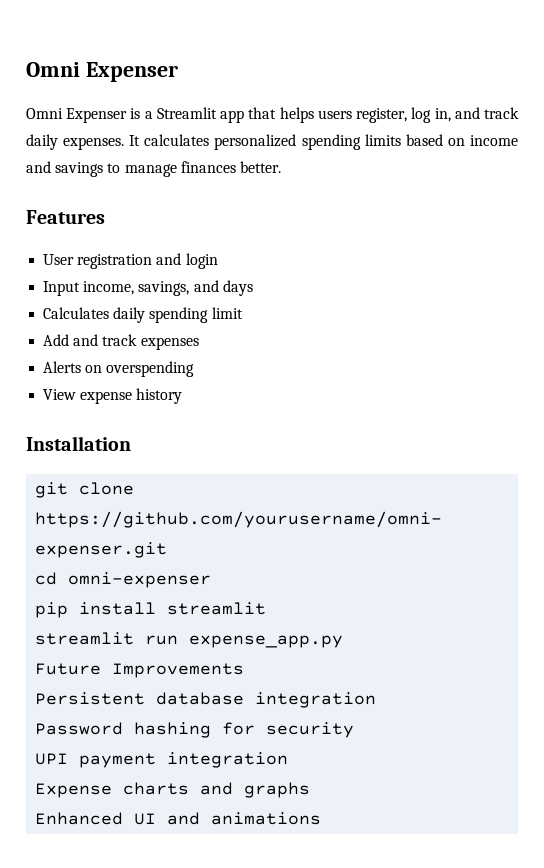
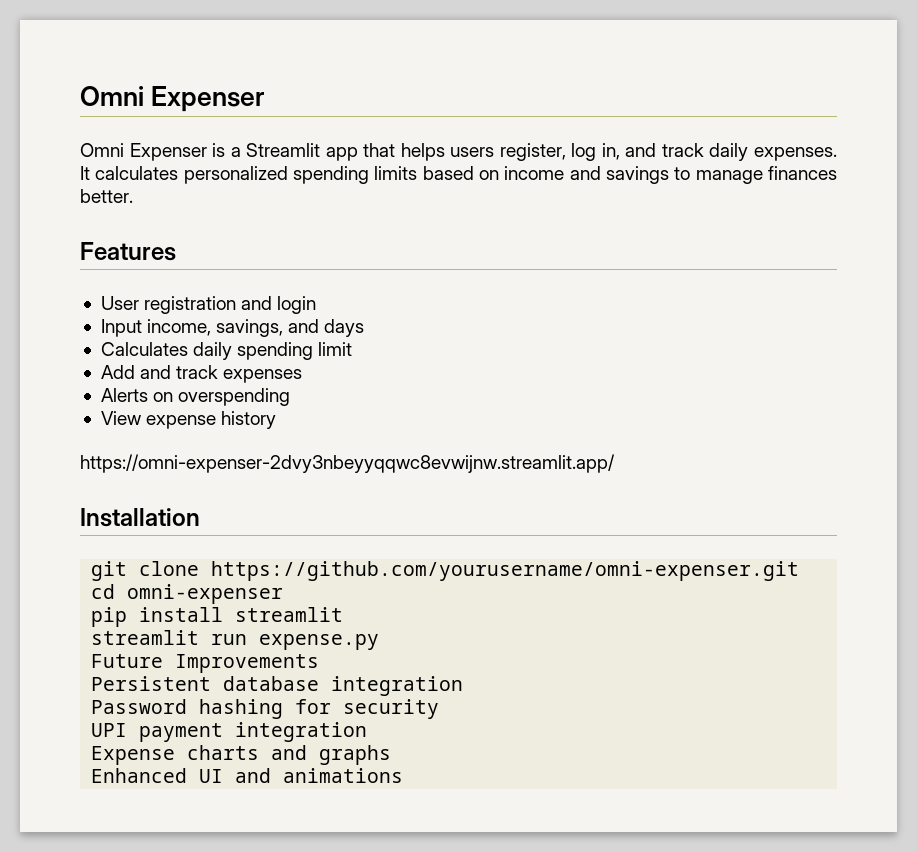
+ https://omni-expenser-2dvy3nbeyyqqwc8evwijnw.streamlit.app/
- streamlit run expense_app.py
+ streamlit run expense.py

